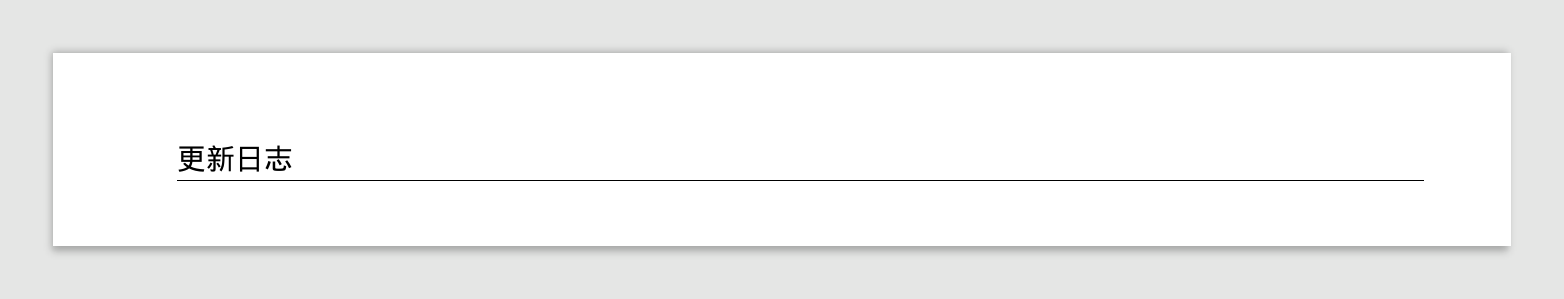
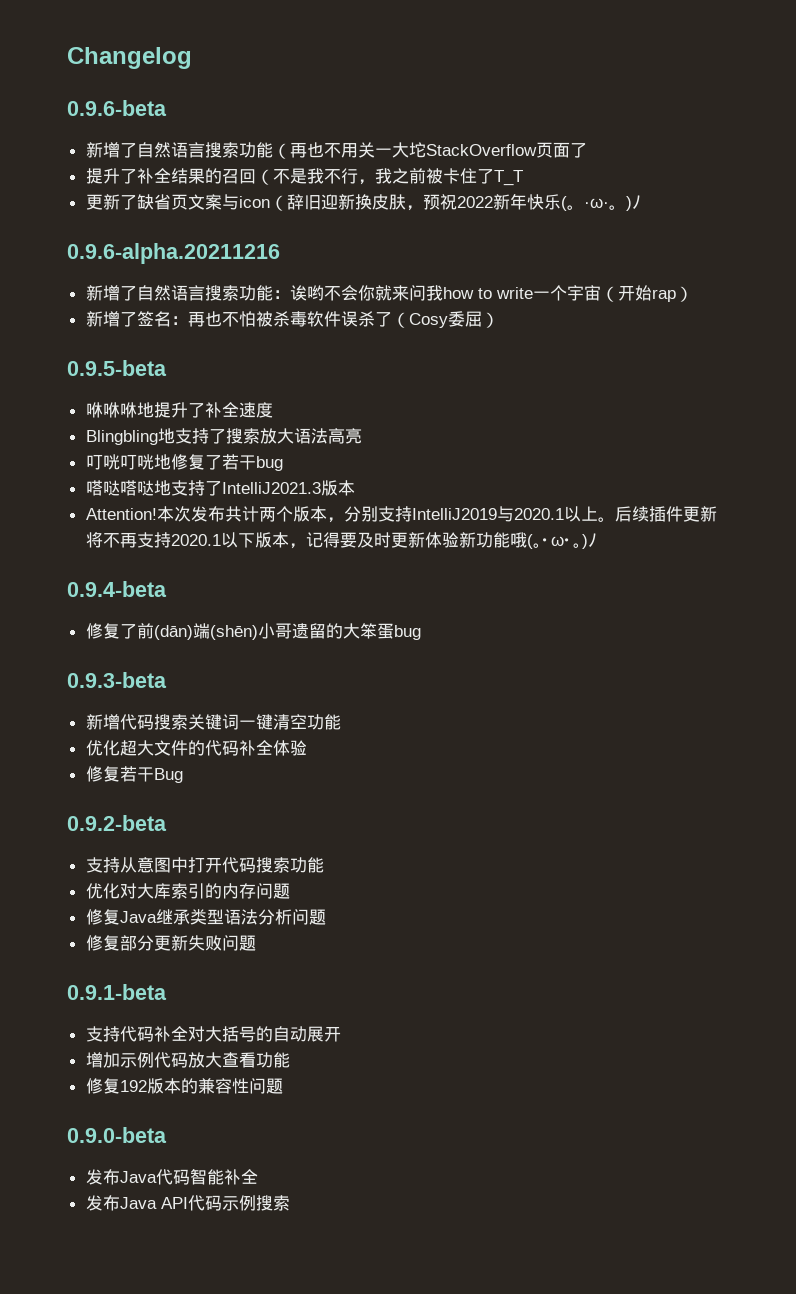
- 更新日志
+ Changelog
+ 0.9.6-beta
+ 新增了自然语言搜索功能（再也不用关一大坨StackOverflow页面了
+ 提升了补全结果的召回（不是我不行，我之前被卡住了T_T
+ 更新了缺省页文案与icon（辞旧迎新换皮肤，预祝2022新年快乐(。·ω·。)ﾉ
+ 0.9.6-alpha.20211216
+ 新增了自然语言搜索功能：诶哟不会你就来问我how to write一个宇宙（开始rap）
+ 新增了签名：再也不怕被杀毒软件误杀了（Cosy委屈）
+ 0.9.5-beta
+ 咻咻咻地提升了补全速度
+ Blingbling地支持了搜索放大语法高亮
+ 叮咣叮咣地修复了若干bug
+ 嗒哒嗒哒地支持了IntelliJ2021.3版本
+ Attention!本次发布共计两个版本，分别支持IntelliJ2019与2020.1以上。后续插件更新将不再支持2020.1以下版本，记得要及时更新体验新功能哦(｡･ω･｡)ﾉ
+ 0.9.4-beta
+ 修复了前(dān)端(shēn)小哥遗留的大笨蛋bug
+ 0.9.3-beta
+ 新增代码搜索关键词一键清空功能
+ 优化超大文件的代码补全体验
+ 修复若干Bug
+ 0.9.2-beta
+ 支持从意图中打开代码搜索功能
+ 优化对大库索引的内存问题
+ 修复Java继承类型语法分析问题
+ 修复部分更新失败问题
+ 0.9.1-beta
+ 支持代码补全对大括号的自动展开
+ 增加示例代码放大查看功能
+ 修复192版本的兼容性问题
+ 0.9.0-beta
+ 发布Java代码智能补全
+ 发布Java API代码示例搜索

